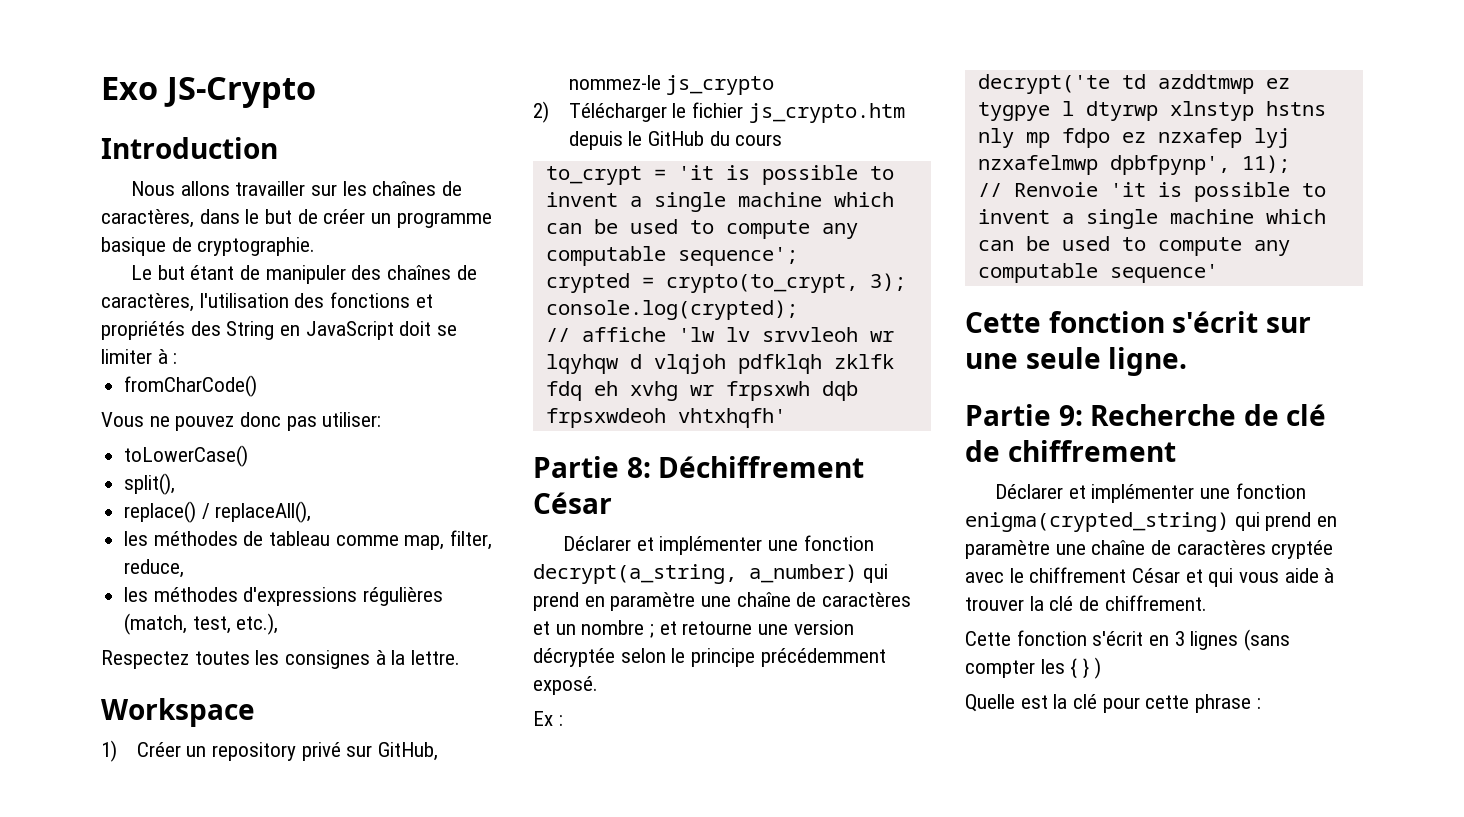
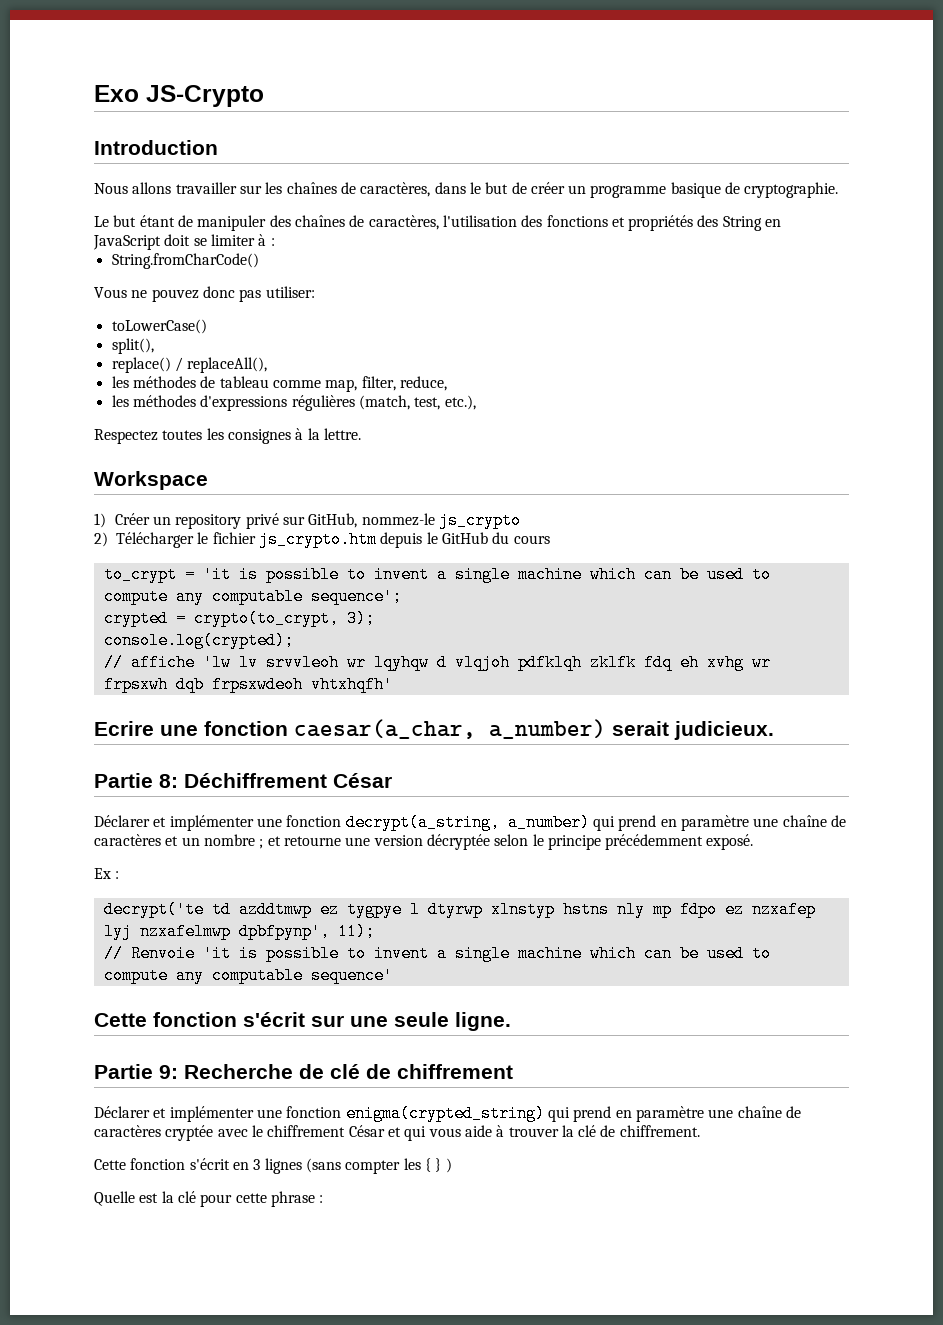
- fromCharCode()
+ String.fromCharCode()
+ Ecrire une fonction caesar(a_char, a_number) serait judicieux.

